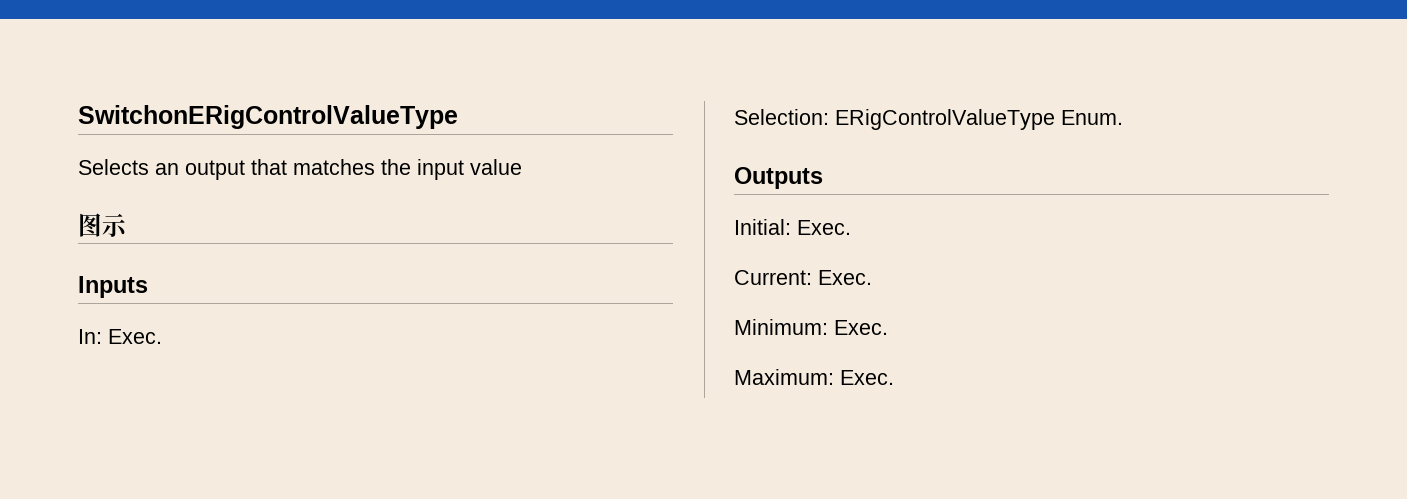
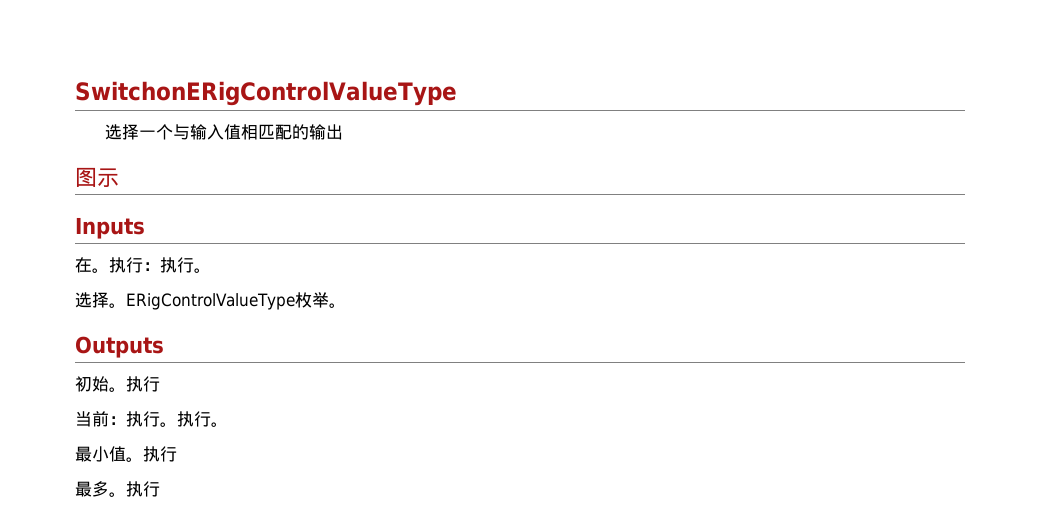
- Selects an output that matches the input value
+ 选择一个与输入值相匹配的输出
  图示
  Inputs
- In: Exec.
- Selection: ERigControlValueType Enum.
+ 在。执行：执行。
+ 选择。ERigControlValueType枚举。
  Outputs
- Initial: Exec.
- Current: Exec.
- Minimum: Exec.
- Maximum: Exec.
+ 初始。执行
+ 当前：执行。执行。
+ 最小值。执行
+ 最多。执行

